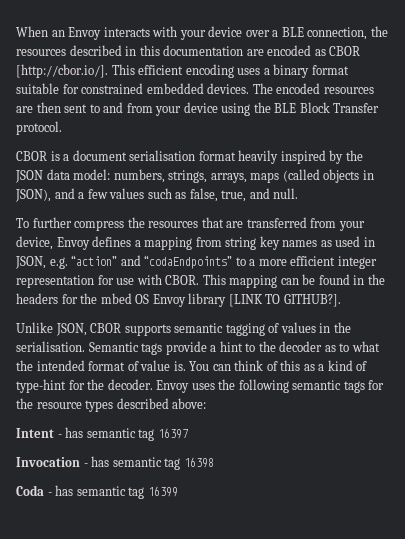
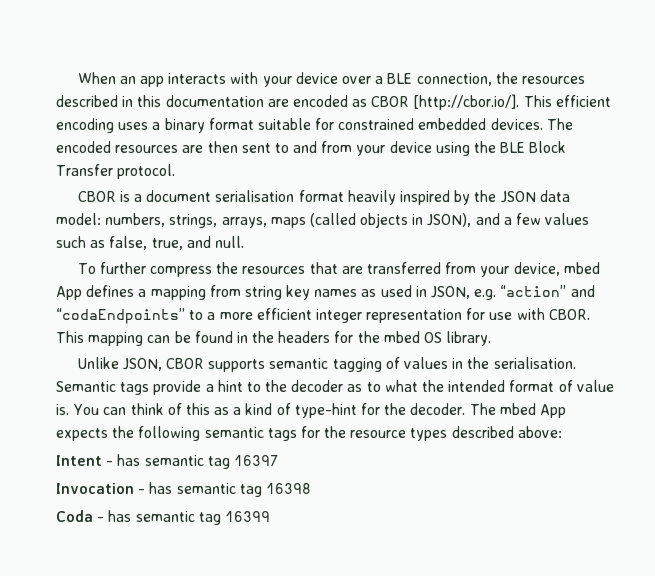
- When an Envoy interacts with your device over a BLE connection, the resources described in this documentation are encoded as CBOR [http://cbor.io/]. This efficient encoding uses a binary format suitable for constrained embedded devices.
+ When an app interacts with your device over a BLE connection, the resources described in this documentation are encoded as CBOR [http://cbor.io/]. This efficient encoding uses a binary format suitable for constrained embedded devices.
- To further compress the resources that are transferred from your device, Envoy defines a mapping from string key names as used in JSON, e.g. “action” and “codaEndpoints” to a more efficient integer representation for use with CBOR.
+ To further compress the resources that are transferred from your device, mbed App defines a mapping from string key names as used in JSON, e.g. “action” and “codaEndpoints” to a more efficient integer representation for use with CBOR.
- This mapping can be found in the headers for the mbed OS Envoy library [LINK TO GITHUB?].
+ This mapping can be found in the headers for the mbed OS library.
- Envoy uses the following semantic tags for the resource types described above:
+ The mbed App expects the following semantic tags for the resource types described above:

